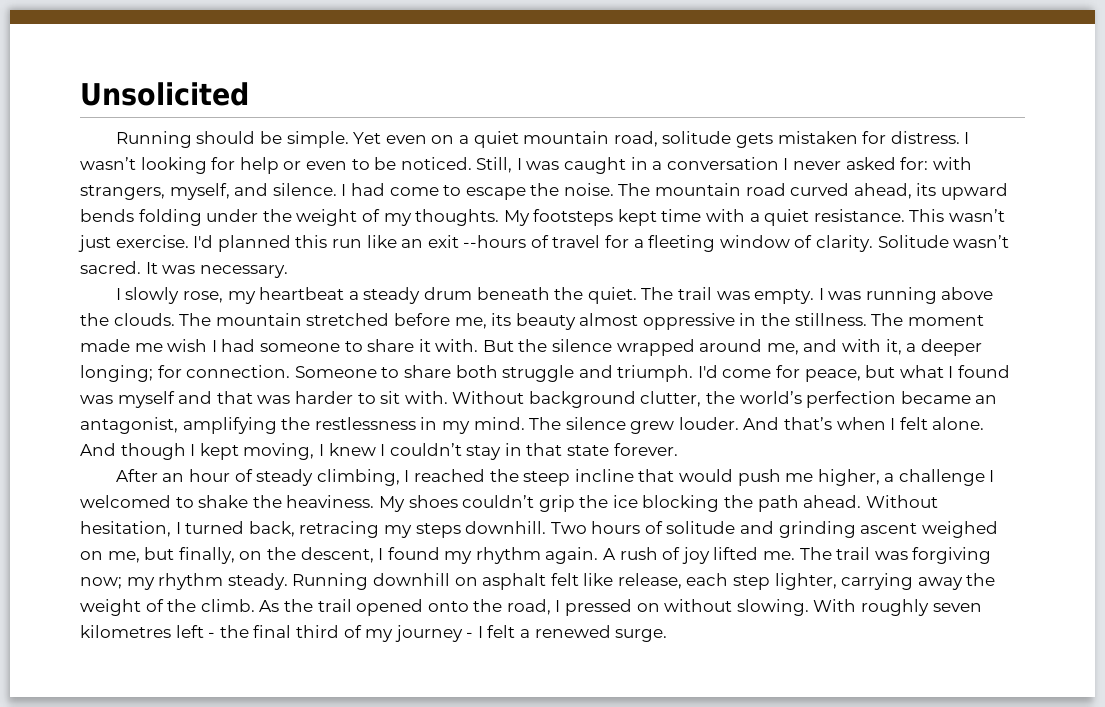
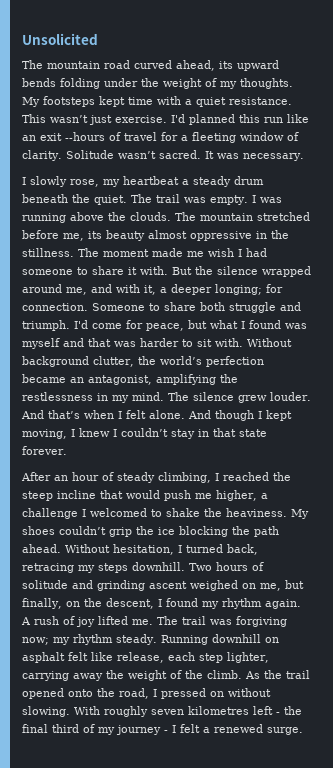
- Running should be simple. Yet even on a quiet mountain road, solitude gets mistaken for distress. I wasn’t looking for help or even to be noticed. Still, I was caught in a conversation I never asked for: with strangers, myself, and silence. I had come to escape the noise.

